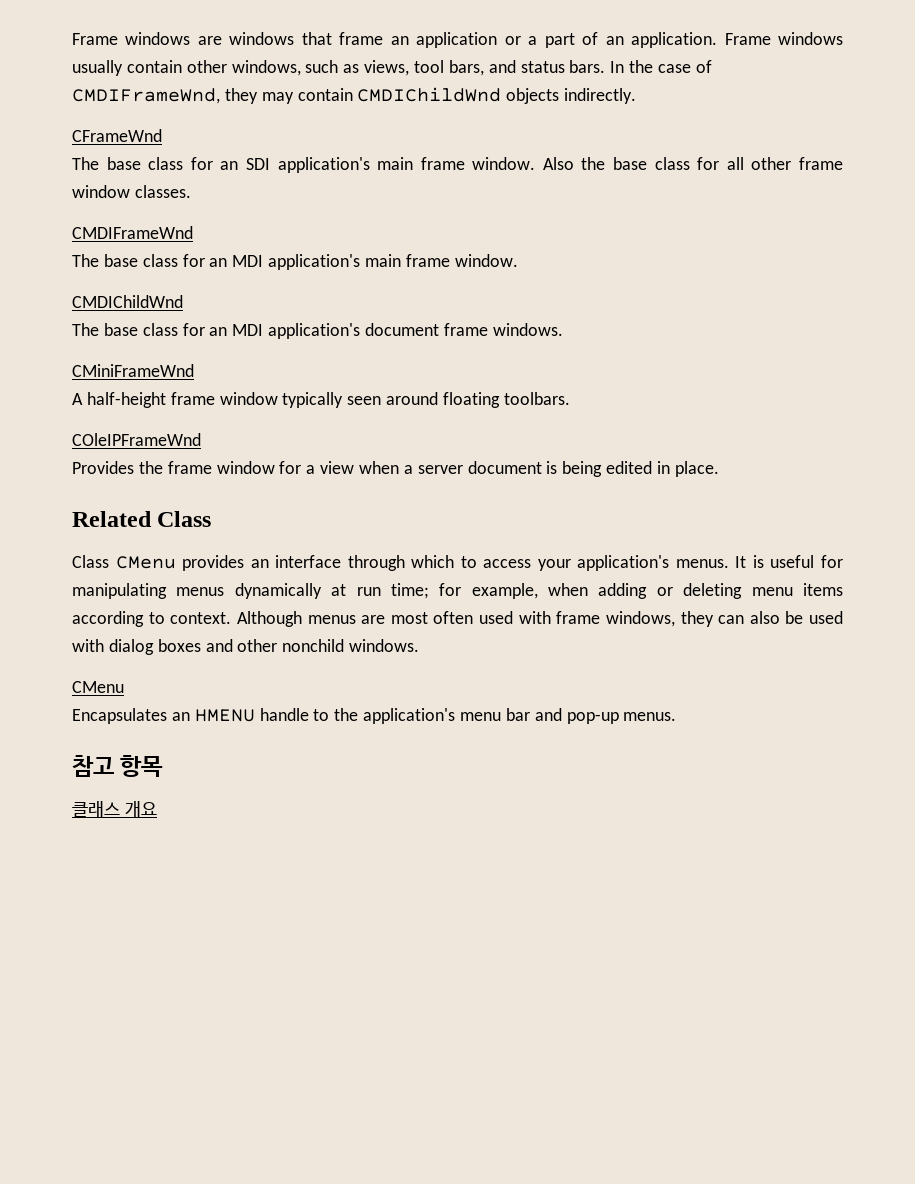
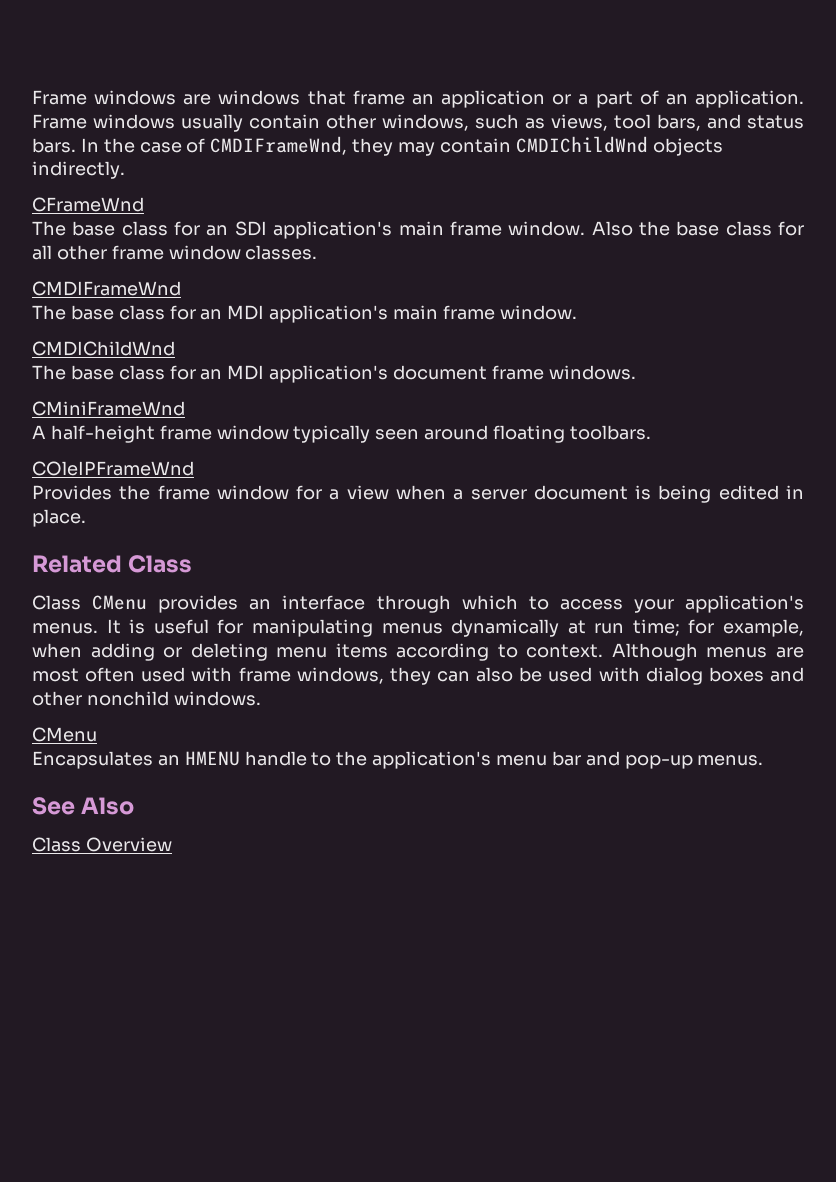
- 참고 항목
- 클래스 개요
+ See Also
+ Class Overview

